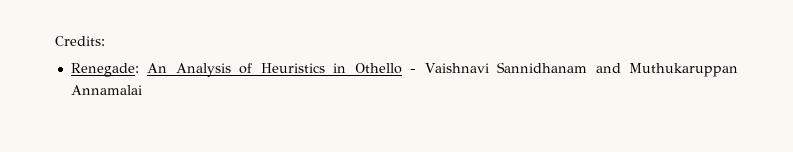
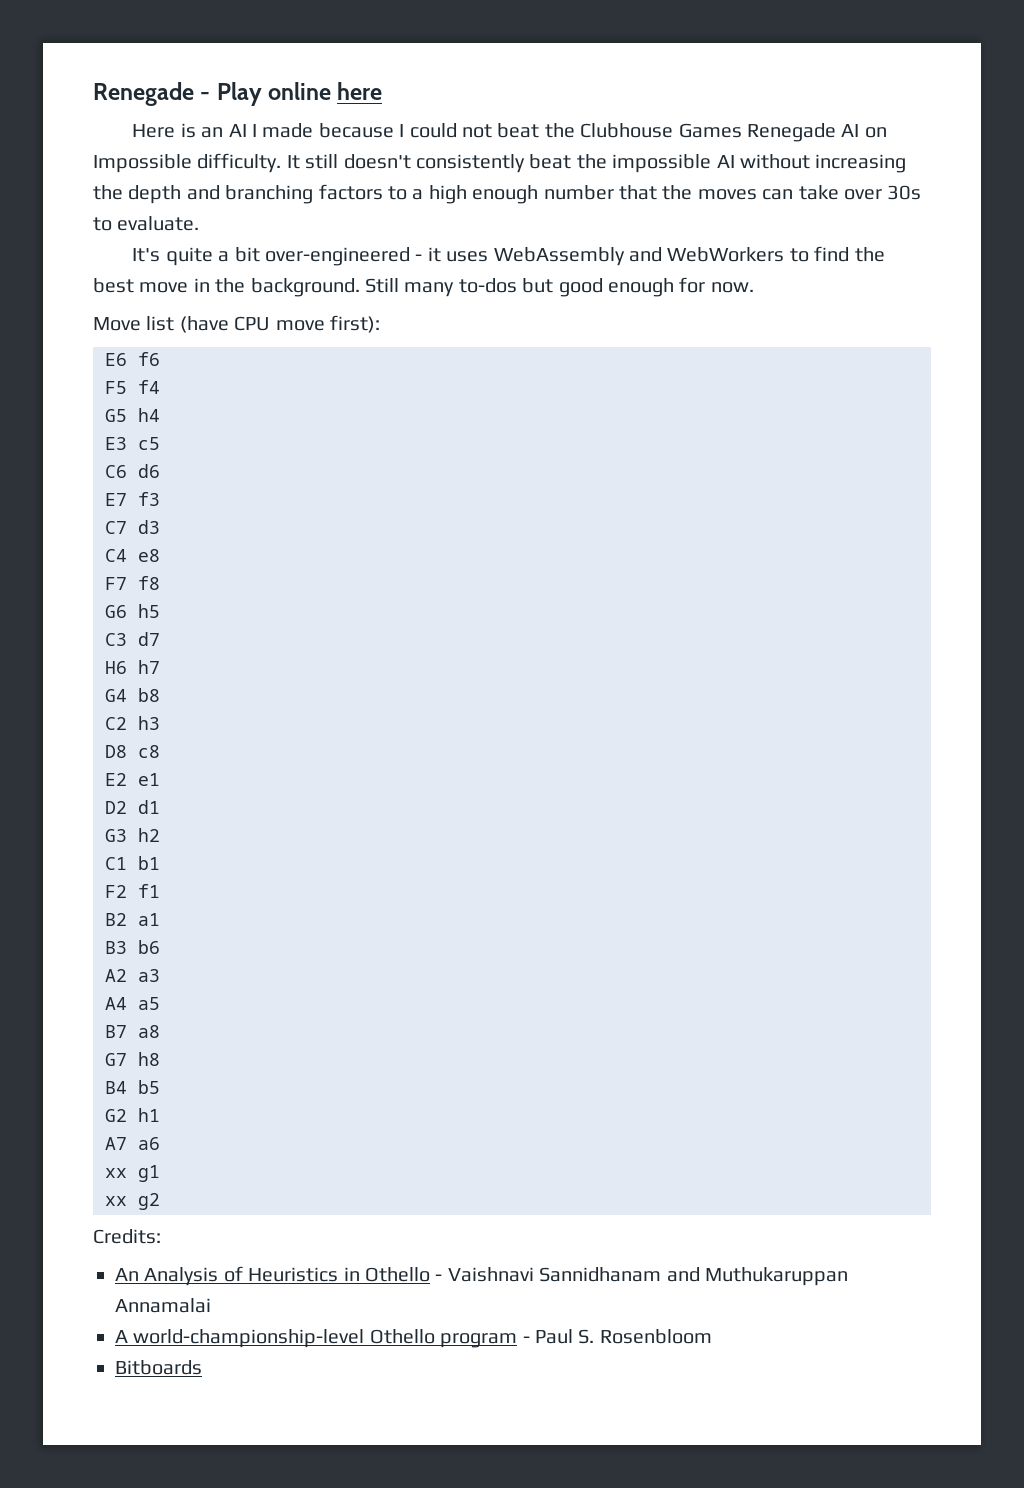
+ Renegade - Play online here
+ Here is an AI I made because I could not beat the Clubhouse Games Renegade AI on Impossible difficulty. It still doesn't consistently beat the impossible AI without increasing the depth and branching factors to a high enough number that the moves can take over 30s to evaluate.
+ It's quite a bit over-engineered - it uses WebAssembly and WebWorkers to find the best move in the background. Still many to-dos but good enough for now.
+ Move list (have CPU move first):
+ E6 f6
+ F5 f4
+ G5 h4
+ E3 c5
+ C6 d6
+ E7 f3
+ C7 d3
+ C4 e8
+ F7 f8
+ G6 h5
+ C3 d7
+ H6 h7
+ G4 b8
+ C2 h3
+ D8 c8
+ E2 e1
+ D2 d1
+ G3 h2
+ C1 b1
+ F2 f1
+ B2 a1
+ B3 b6
+ A2 a3
+ A4 a5
+ B7 a8
+ G7 h8
+ B4 b5
+ G2 h1
+ A7 a6
+ xx g1
+ xx g2
- Renegade: An Analysis of Heuristics in Othello - Vaishnavi Sannidhanam and Muthukaruppan Annamalai
+ An Analysis of Heuristics in Othello - Vaishnavi Sannidhanam and Muthukaruppan Annamalai
+ A world-championship-level Othello program - Paul S. Rosenbloom
+ Bitboards

